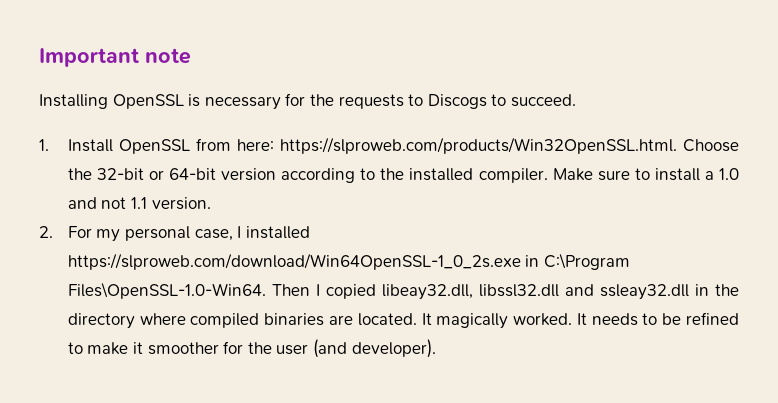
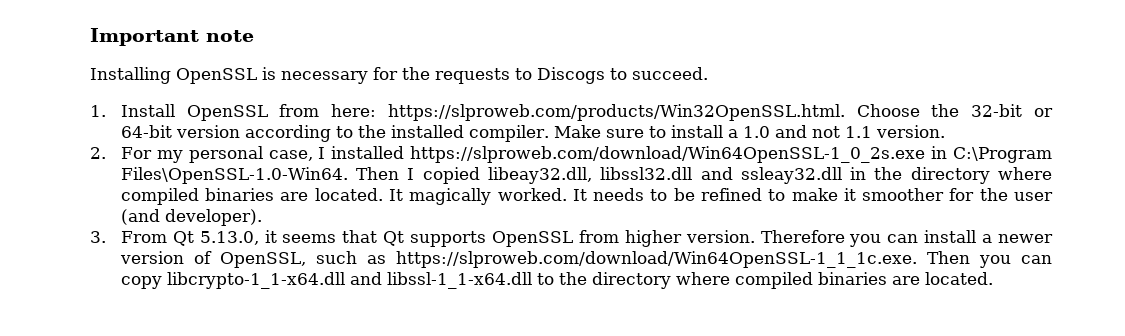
+ 3. From Qt 5.13.0, it seems that Qt supports OpenSSL from higher version. Therefore you can install a newer version of OpenSSL, such as https://slproweb.com/download/Win64OpenSSL-1_1_1c.exe. Then you can copy libcrypto-1_1-x64.dll and libssl-1_1-x64.dll to the directory where compiled binaries are located.

